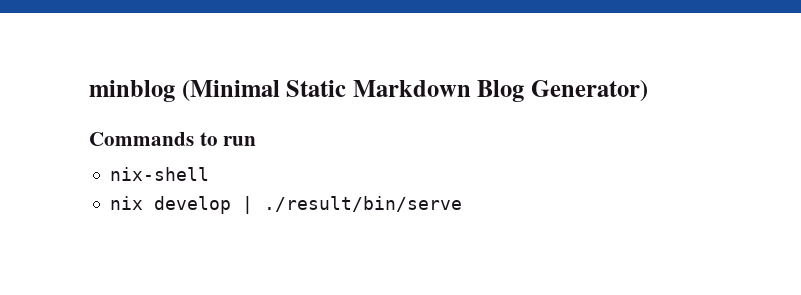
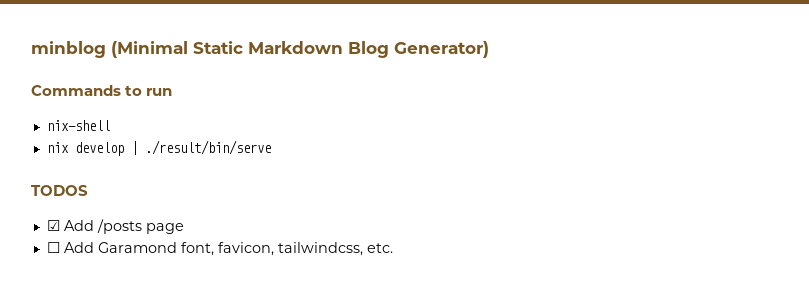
+ TODOS
+ ☑ Add /posts page
+ ☐ Add Garamond font, favicon, tailwindcss, etc.

